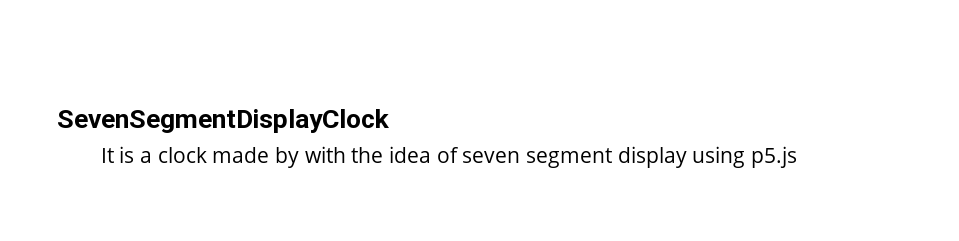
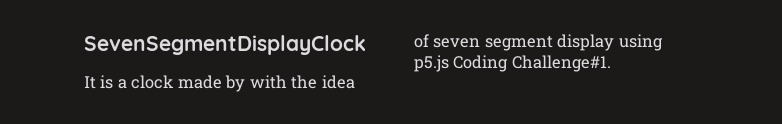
- It is a clock made by with the idea of seven segment display using p5.js
+ It is a clock made by with the idea of seven segment display using p5.js Coding Challenge#1.

